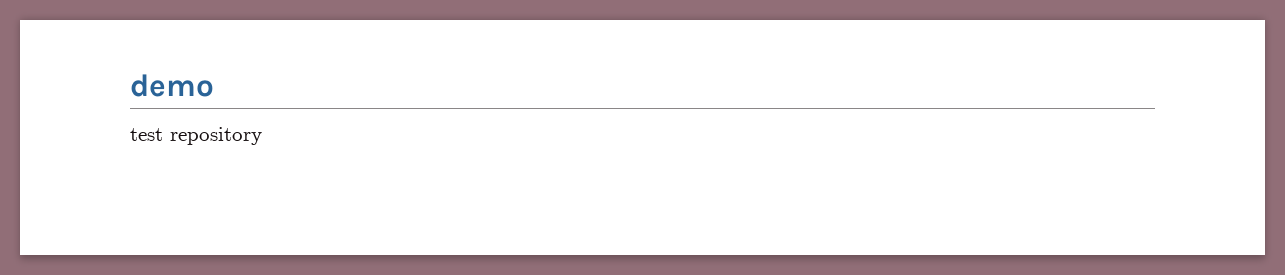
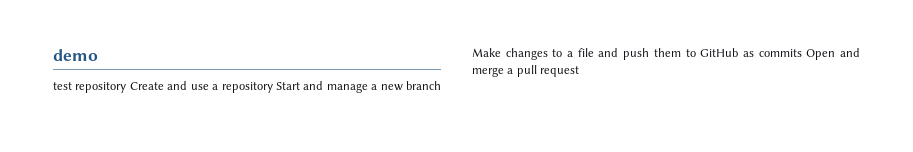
- test repository
+ test repository Create and use a repository Start and manage a new branch Make changes to a file and push them to GitHub as commits Open and merge a pull request

